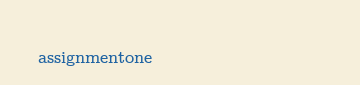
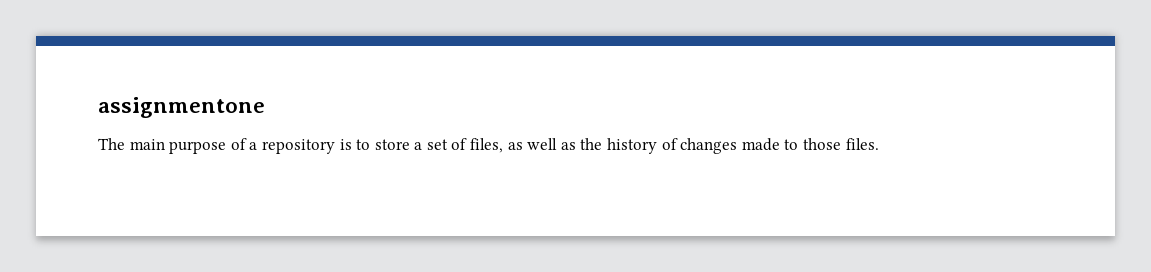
+ The main purpose of a repository is to store a set of files, as well as the history of changes made to those files.

